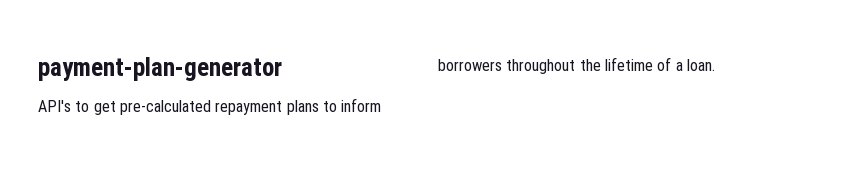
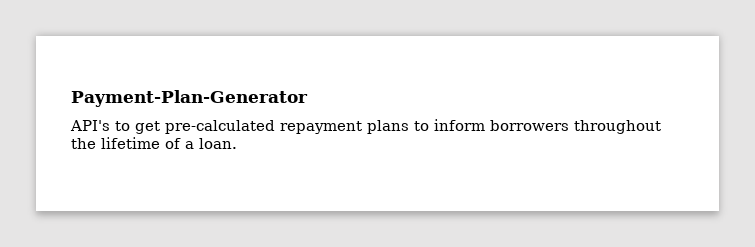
- payment-plan-generator
+ Payment-Plan-Generator

